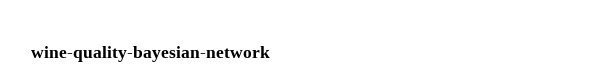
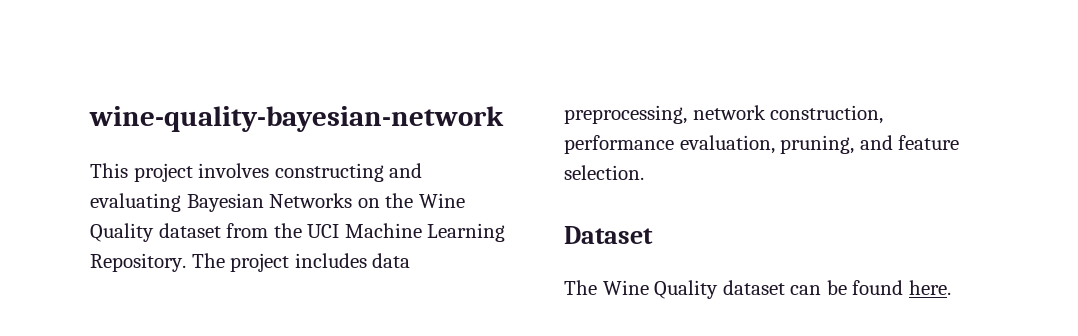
+ This project involves constructing and evaluating Bayesian Networks on the Wine Quality dataset from the UCI Machine Learning Repository. The project includes data preprocessing, network construction, performance evaluation, pruning, and feature selection.
+ Dataset
+ The Wine Quality dataset can be found here.

